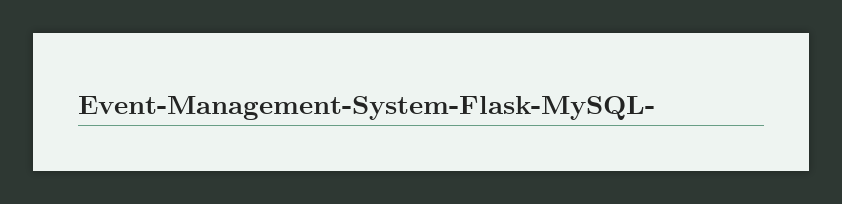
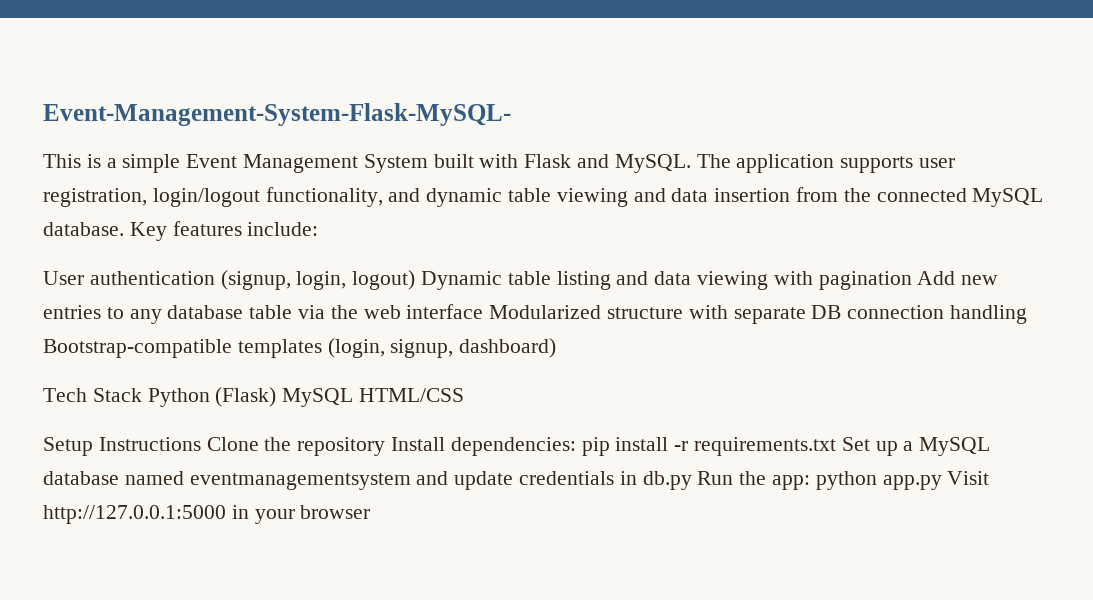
+ This is a simple Event Management System built with Flask and MySQL. The application supports user registration, login/logout functionality, and dynamic table viewing and data insertion from the connected MySQL database. Key features include:
+ User authentication (signup, login, logout) Dynamic table listing and data viewing with pagination Add new entries to any database table via the web interface Modularized structure with separate DB connection handling Bootstrap-compatible templates (login, signup, dashboard)
+ Tech Stack Python (Flask) MySQL HTML/CSS
+ Setup Instructions Clone the repository Install dependencies: pip install -r requirements.txt Set up a MySQL database named eventmanagementsystem and update credentials in db.py Run the app: python app.py Visit http://127.0.0.1:5000 in your browser

